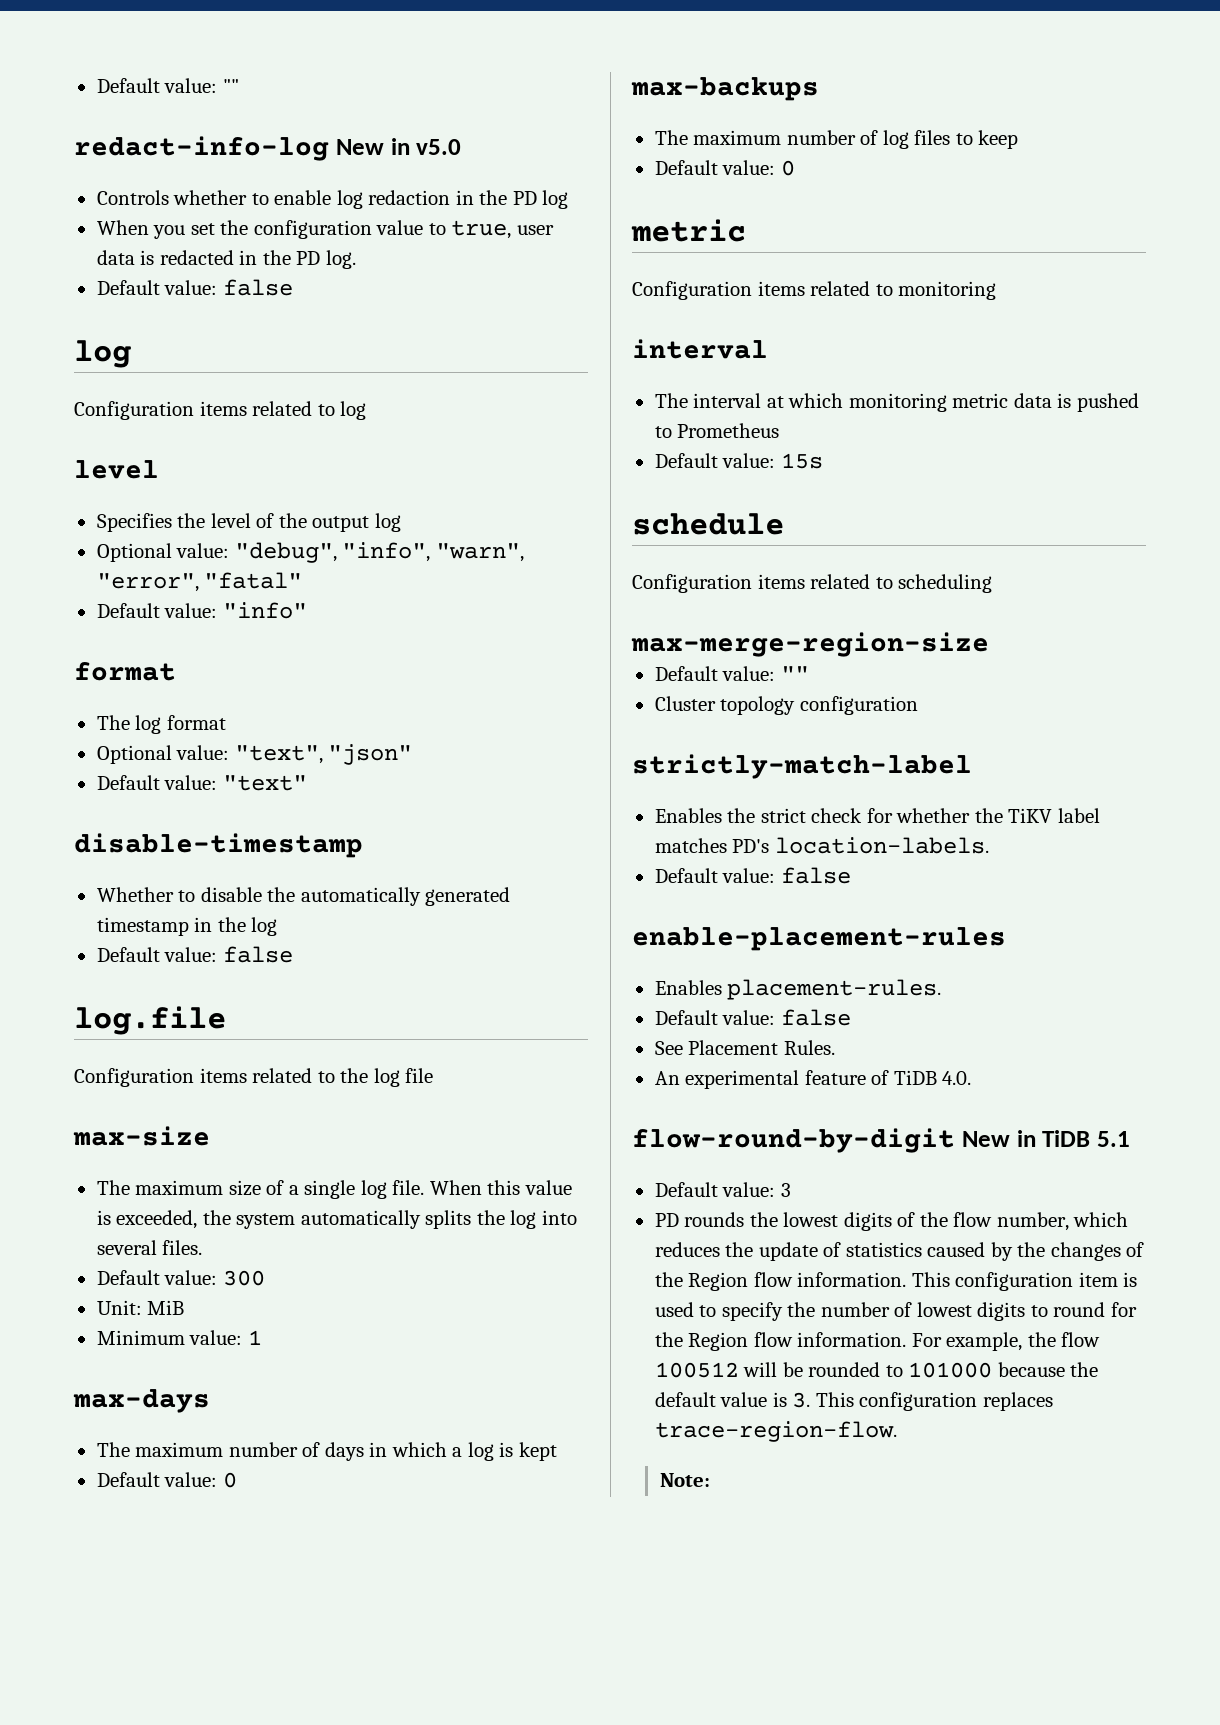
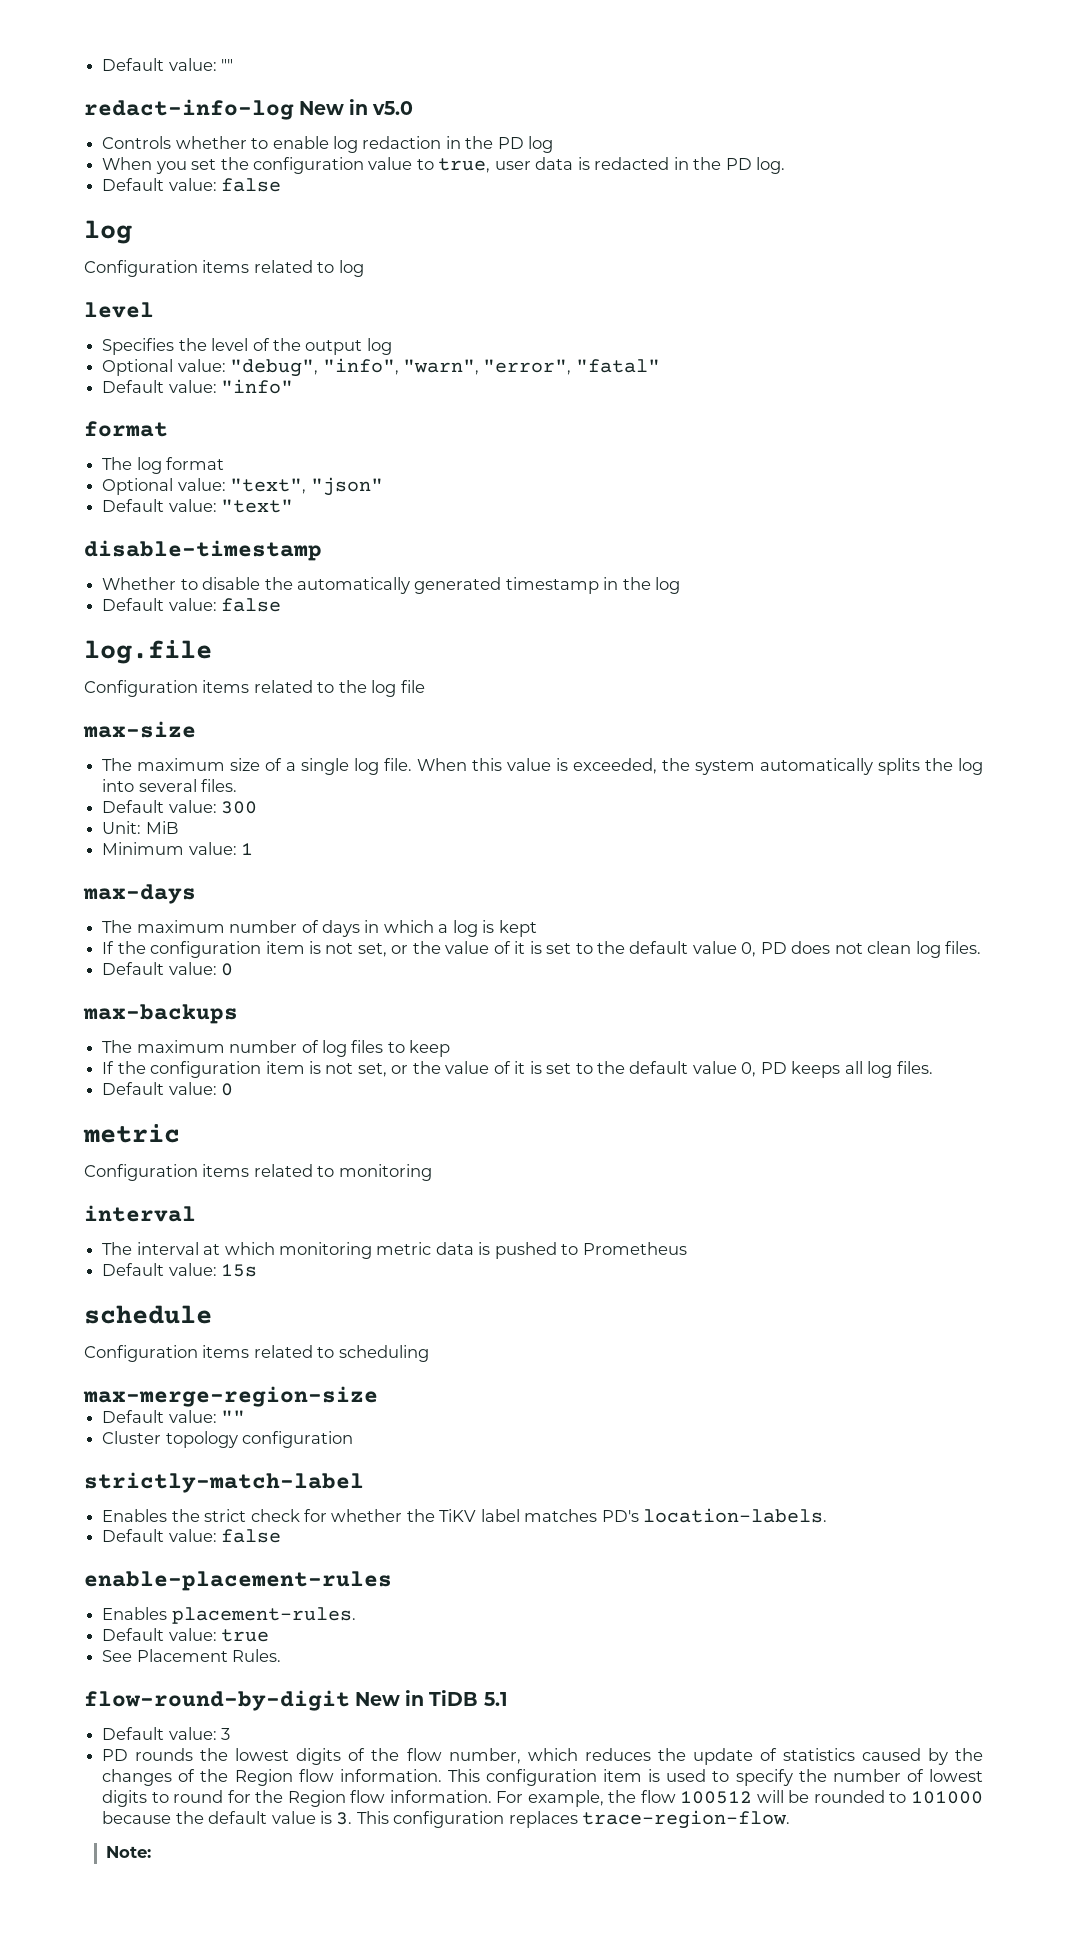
+ If the configuration item is not set, or the value of it is set to the default value 0, PD does not clean log files.
+ If the configuration item is not set, or the value of it is set to the default value 0, PD keeps all log files.
  Enables placement-rules.
- Default value: false
+ Default value: true
- An experimental feature of TiDB 4.0.

